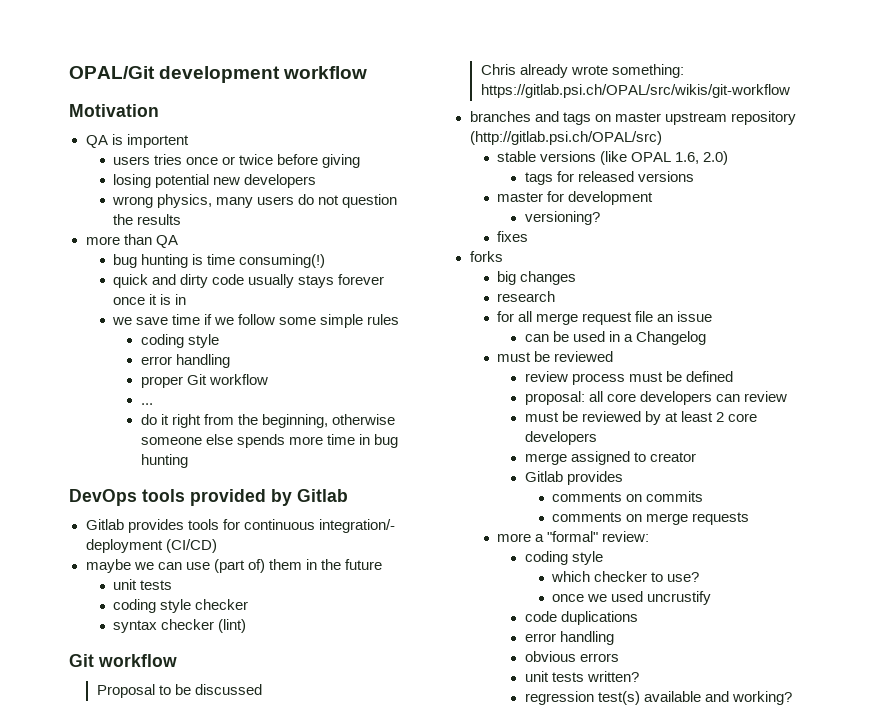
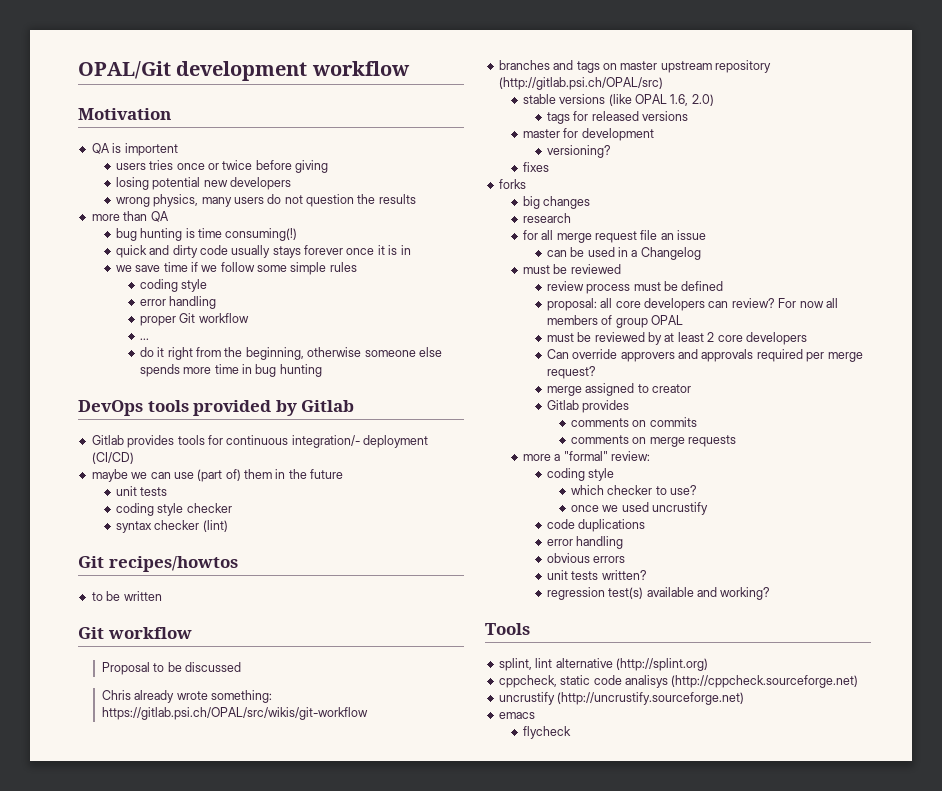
+ Git recipes/howtos
+ to be written
- proposal: all core developers can review
+ proposal: all core developers can review? For now all members of group OPAL
+ Can override approvers and approvals required per merge request?
+ Tools
+ splint, lint alternative (http://splint.org)
+ cppcheck, static code analisys (http://cppcheck.sourceforge.net)
+ uncrustify (http://uncrustify.sourceforge.net)
+ emacs
+ flycheck

